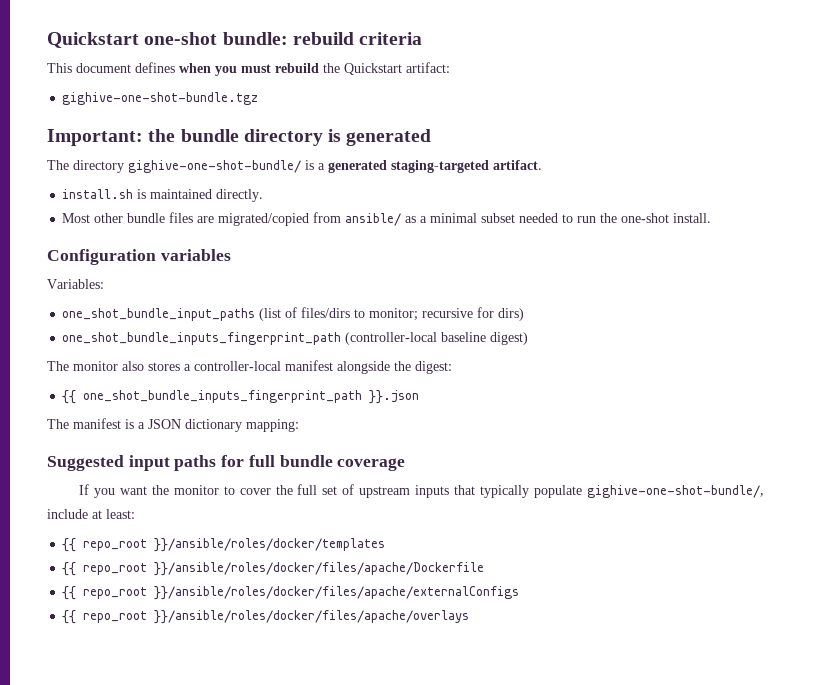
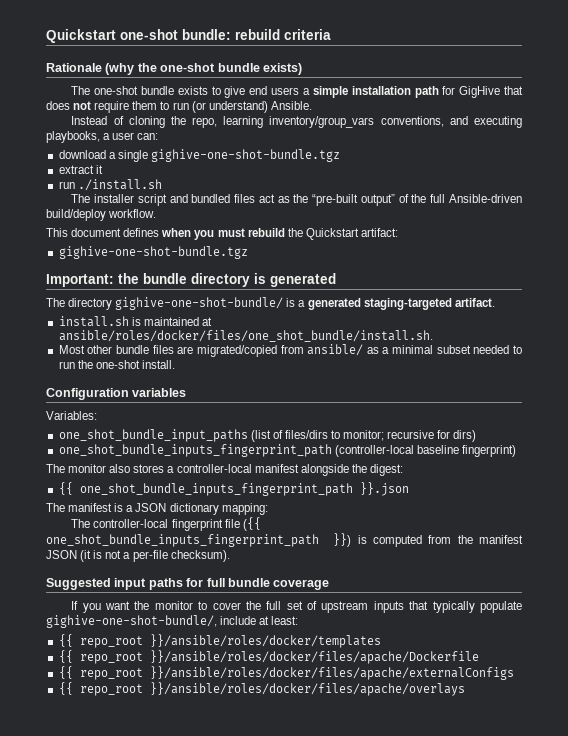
+ Rationale (why the one-shot bundle exists)
+ The one-shot bundle exists to give end users a simple installation path for GigHive that does not require them to run (or understand) Ansible.
+ Instead of cloning the repo, learning inventory/group_vars conventions, and executing playbooks, a user can:
+ download a single gighive-one-shot-bundle.tgz
+ extract it
+ run ./install.sh
+ The installer script and bundled files act as the “pre-built output” of the full Ansible-driven build/deploy workflow.
- install.sh is maintained directly.
+ install.sh is maintained at ansible/roles/docker/files/one_shot_bundle/install.sh.
- one_shot_bundle_inputs_fingerprint_path (controller-local baseline digest)
+ one_shot_bundle_inputs_fingerprint_path (controller-local baseline fingerprint)
+ The controller-local fingerprint file ({{ one_shot_bundle_inputs_fingerprint_path }}) is computed from the manifest JSON (it is not a per-file checksum).

